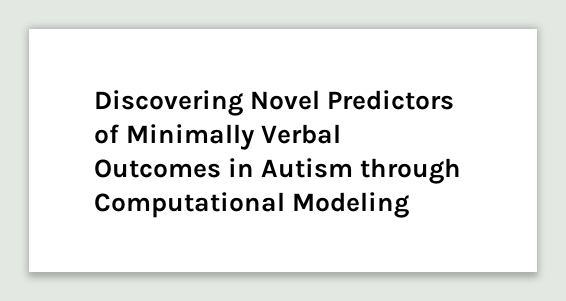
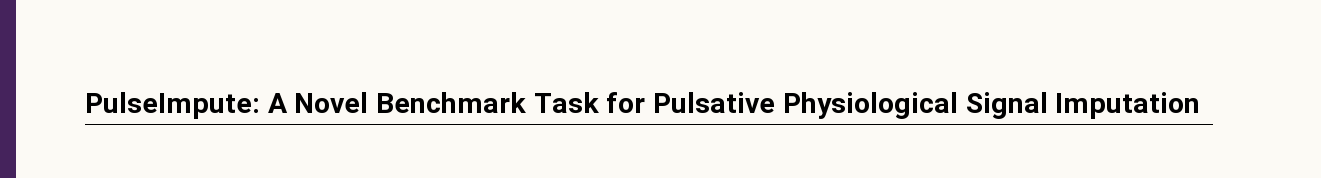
- Discovering Novel Predictors of Minimally Verbal Outcomes in Autism through Computational Modeling
+ PulseImpute: A Novel Benchmark Task for Pulsative Physiological Signal Imputation

